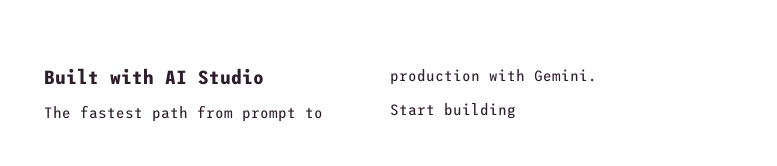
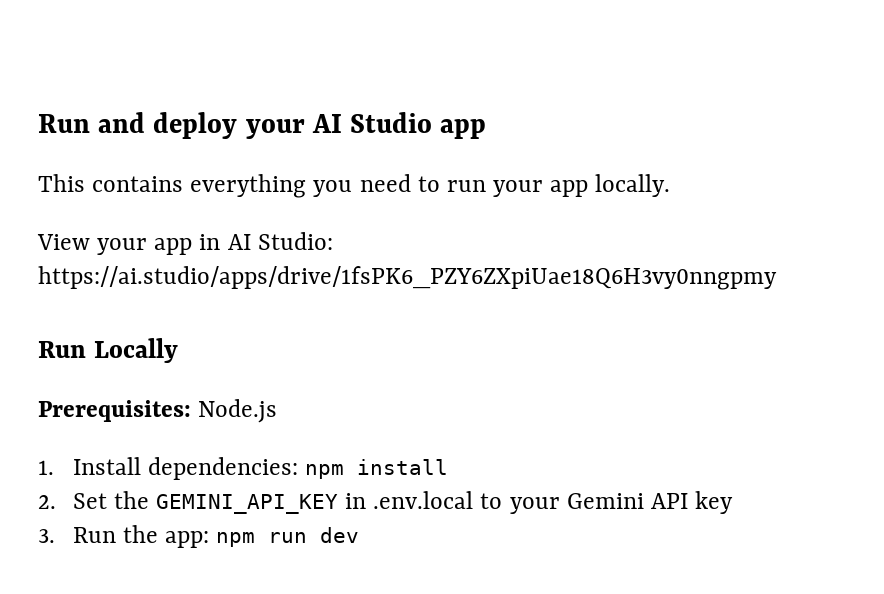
- Built with AI Studio
- The fastest path from prompt to production with Gemini.
- Start building
+ Run and deploy your AI Studio app
+ This contains everything you need to run your app locally.
+ View your app in AI Studio: https://ai.studio/apps/drive/1fsPK6_PZY6ZXpiUae18Q6H3vy0nngpmy
+ Run Locally
+ Prerequisites: Node.js
+ 1. Install dependencies: npm install
+ 2. Set the GEMINI_API_KEY in .env.local to your Gemini API key
+ 3. Run the app: npm run dev

